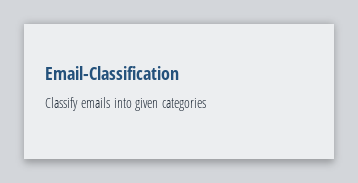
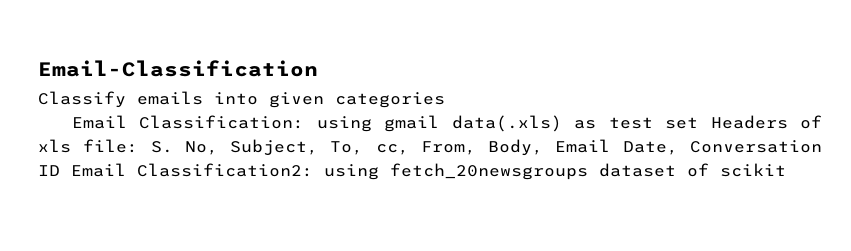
+ Email Classification: using gmail data(.xls) as test set Headers of xls file: S. No, Subject, To, cc, From, Body, Email Date, Conversation ID Email Classification2: using fetch_20newsgroups dataset of scikit

